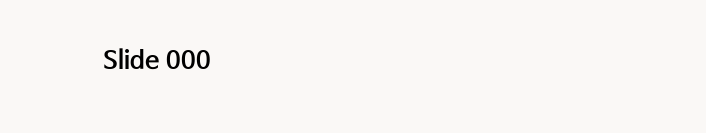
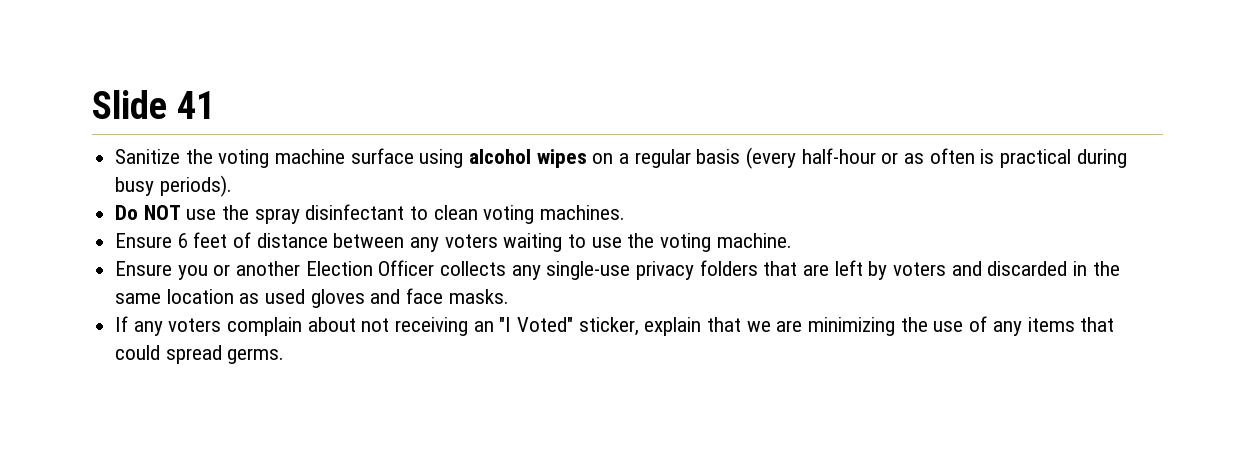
- Slide 000
+ Slide 41
+ Sanitize the voting machine surface using alcohol wipes on a regular basis (every half-hour or as often is practical during busy periods).
+ Do NOT use the spray disinfectant to clean voting machines.
+ Ensure 6 feet of distance between any voters waiting to use the voting machine.
+ Ensure you or another Election Officer collects any single-use privacy folders that are left by voters and discarded in the same location as used gloves and face masks.
+ If any voters complain about not receiving an "I Voted" sticker, explain that we are minimizing the use of any items that could spread germs.

